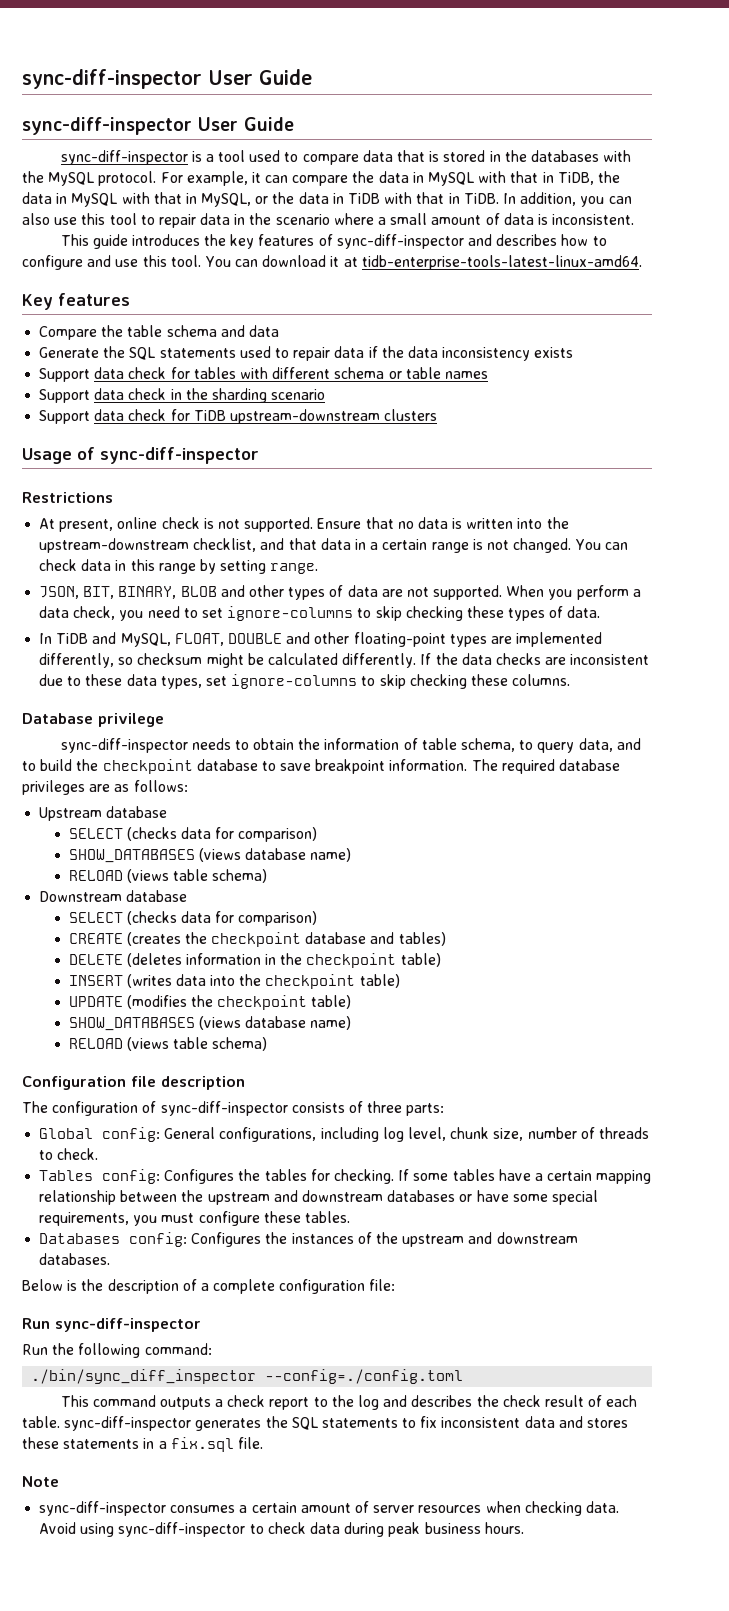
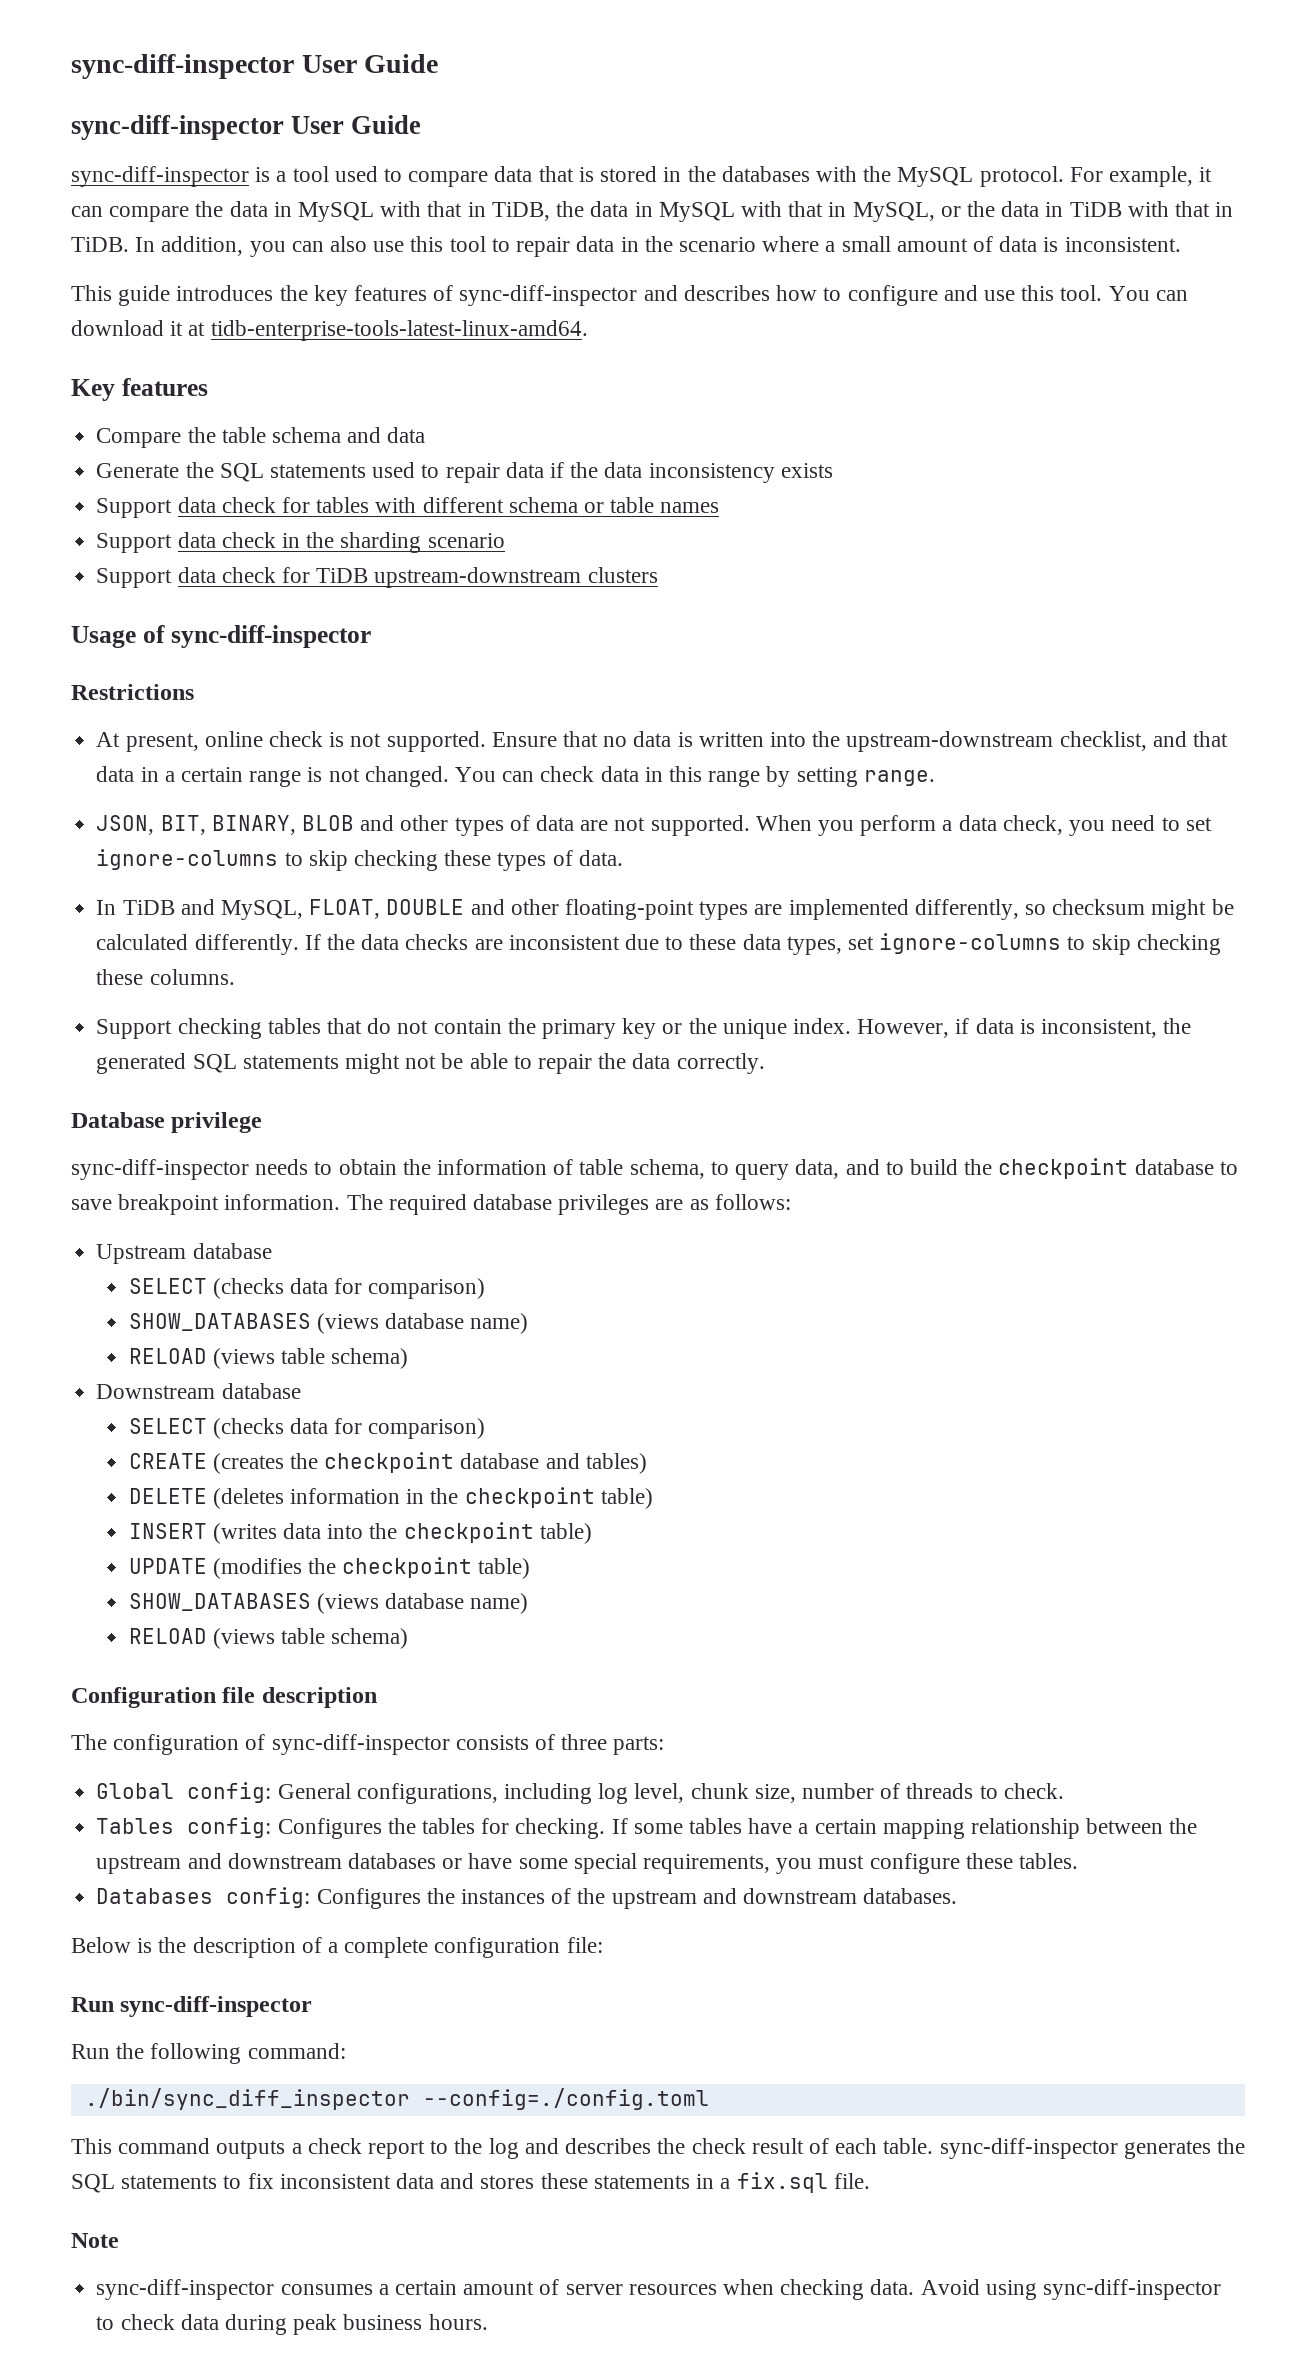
+ Support checking tables that do not contain the primary key or the unique index. However, if data is inconsistent, the generated SQL statements might not be able to repair the data correctly.

